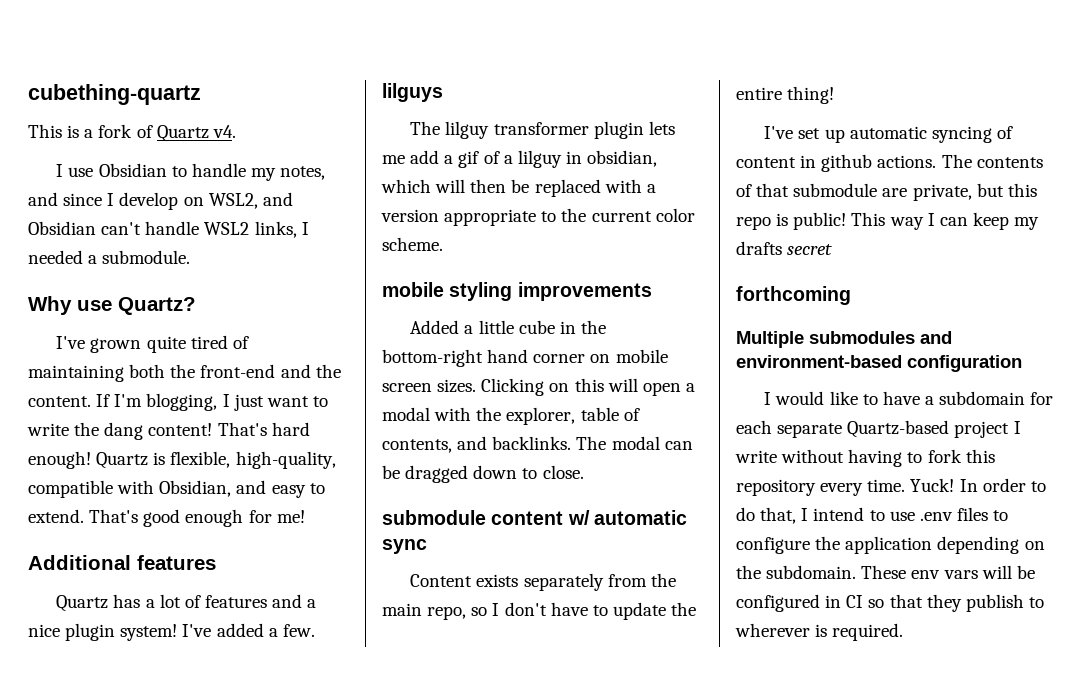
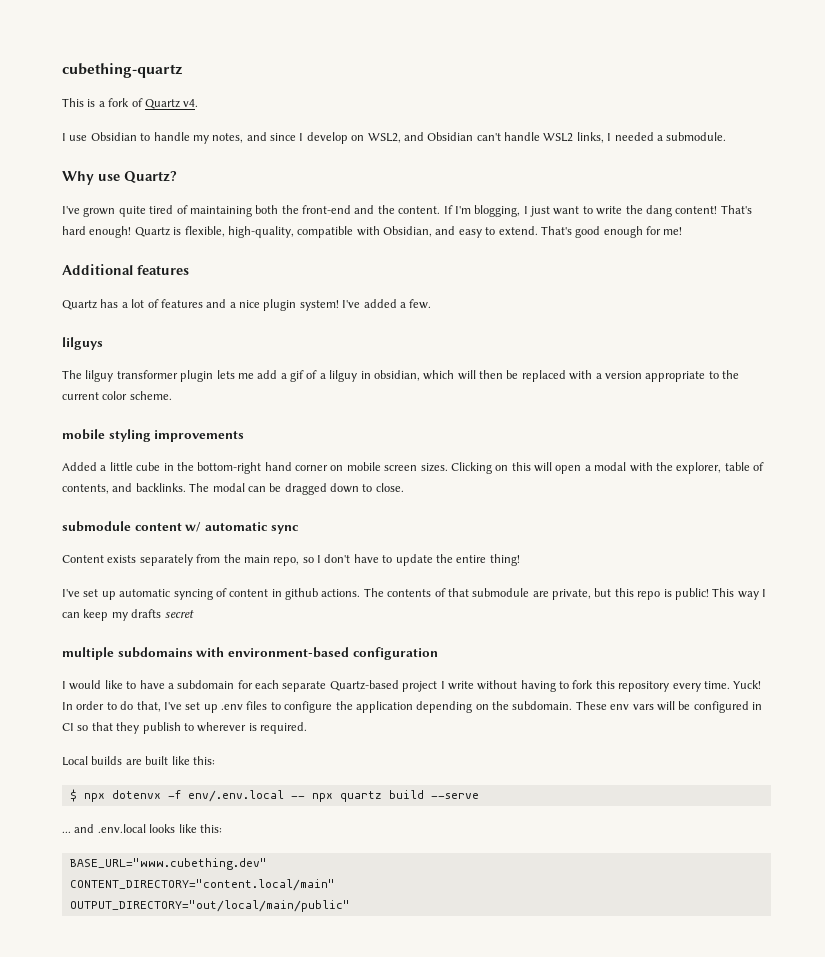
- forthcoming
- Multiple submodules and environment-based configuration
+ multiple subdomains with environment-based configuration
- In order to do that, I intend to use .env files to configure the application depending on the subdomain.
+ In order to do that, I've set up .env files to configure the application depending on the subdomain.
+ Local builds are built like this:
+ $ npx dotenvx -f env/.env.local -- npx quartz build --serve
+ ... and .env.local looks like this:
+ BASE_URL="www.cubething.dev"
+ CONTENT_DIRECTORY="content.local/main"
+ OUTPUT_DIRECTORY="out/local/main/public"

